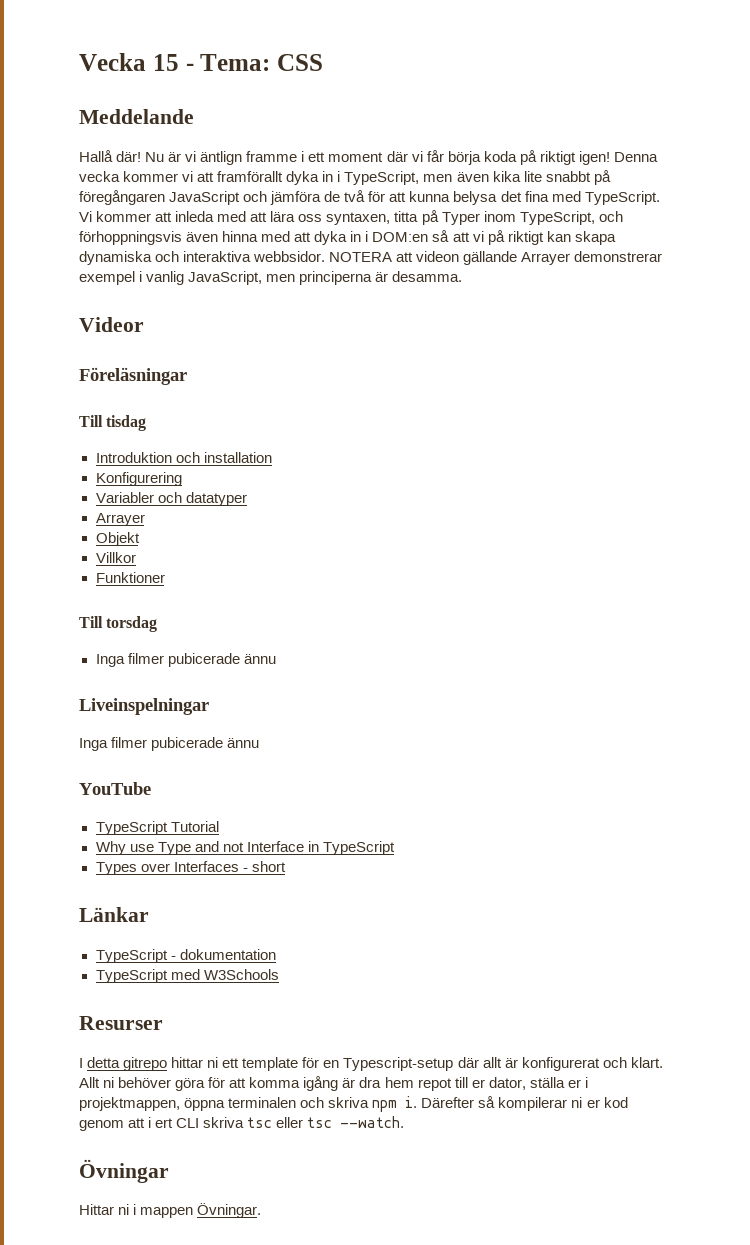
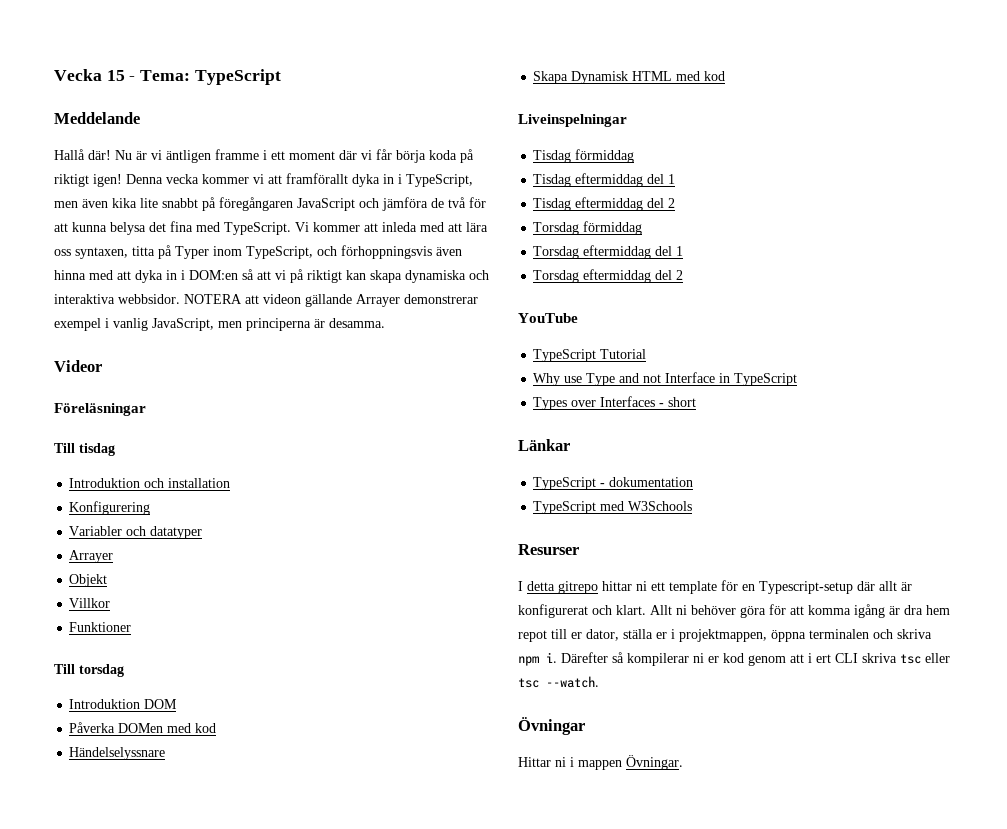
- Vecka 15 - Tema: CSS
+ Vecka 15 - Tema: TypeScript
- Nu är vi äntlign framme i ett moment där vi får börja koda på riktigt igen!
+ Nu är vi äntligen framme i ett moment där vi får börja koda på riktigt igen!
  Till torsdag
- Inga filmer pubicerade ännu
+ Introduktion DOM
+ Påverka DOMen med kod
+ Händelselyssnare
+ Skapa Dynamisk HTML med kod
  Liveinspelningar
- Inga filmer pubicerade ännu
+ Tisdag förmiddag
+ Tisdag eftermiddag del 1
+ Tisdag eftermiddag del 2
+ Torsdag förmiddag
+ Torsdag eftermiddag del 1
+ Torsdag eftermiddag del 2

